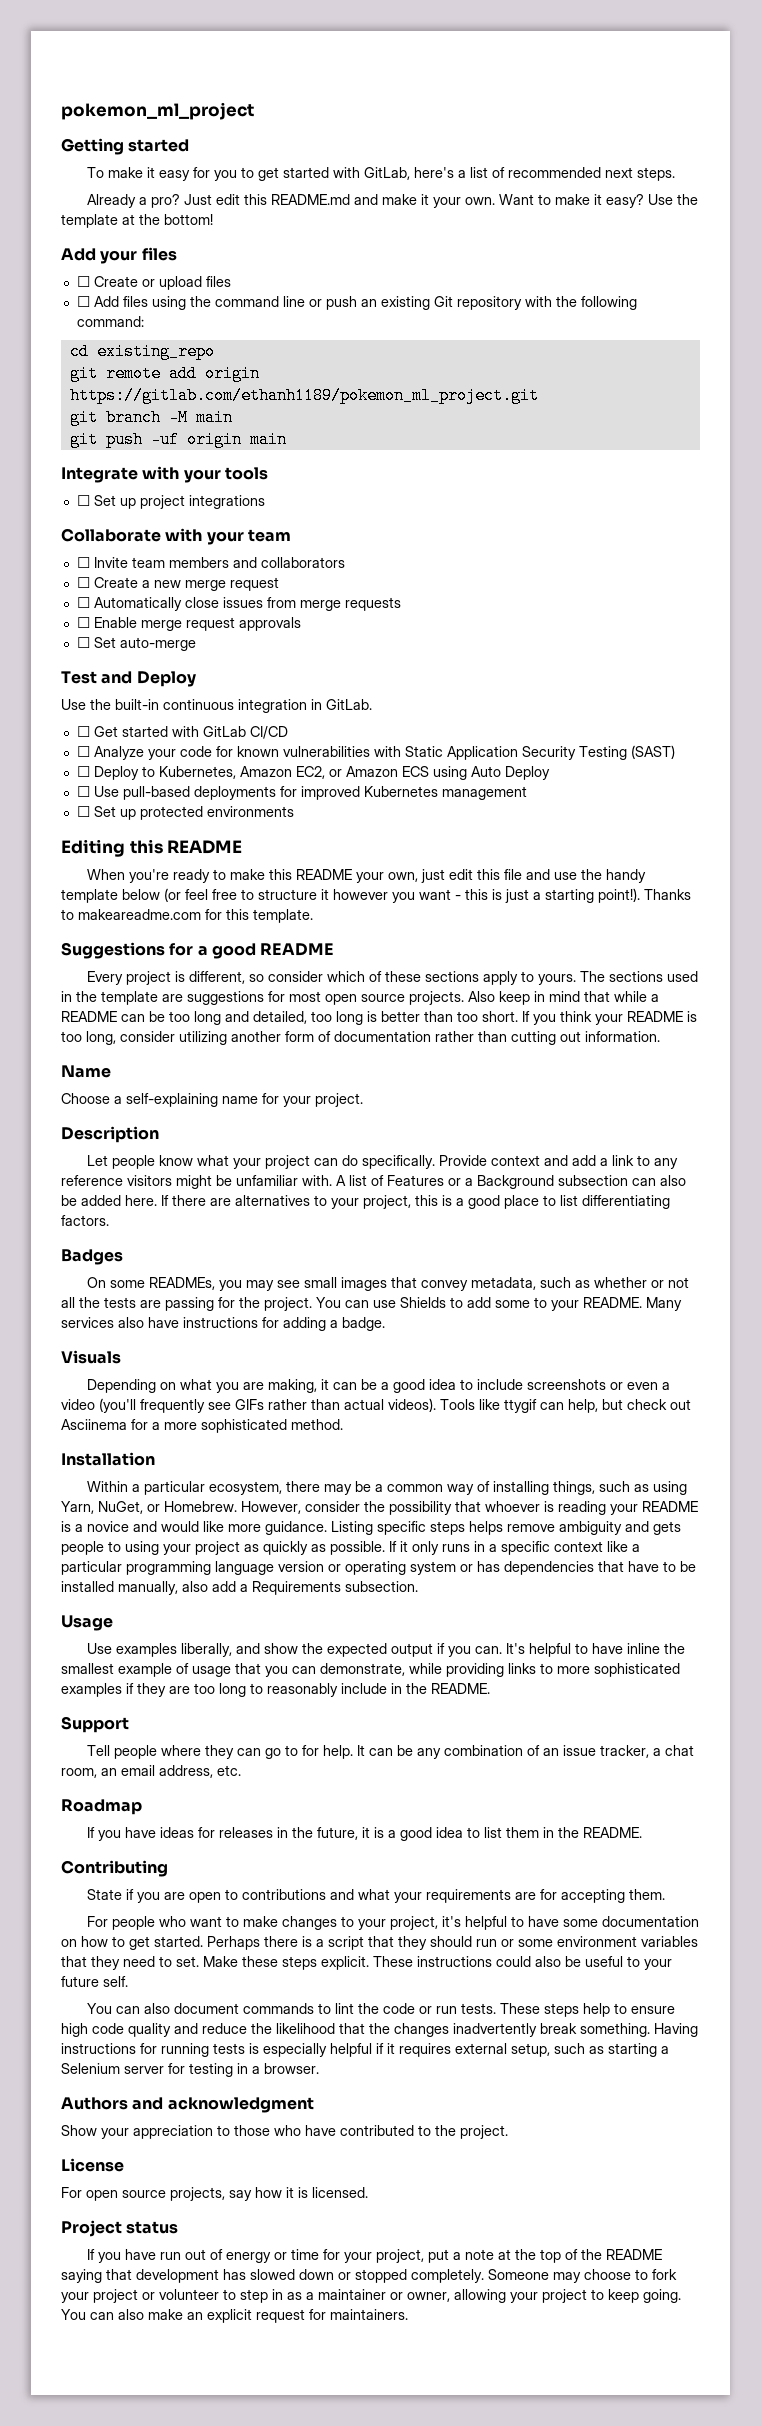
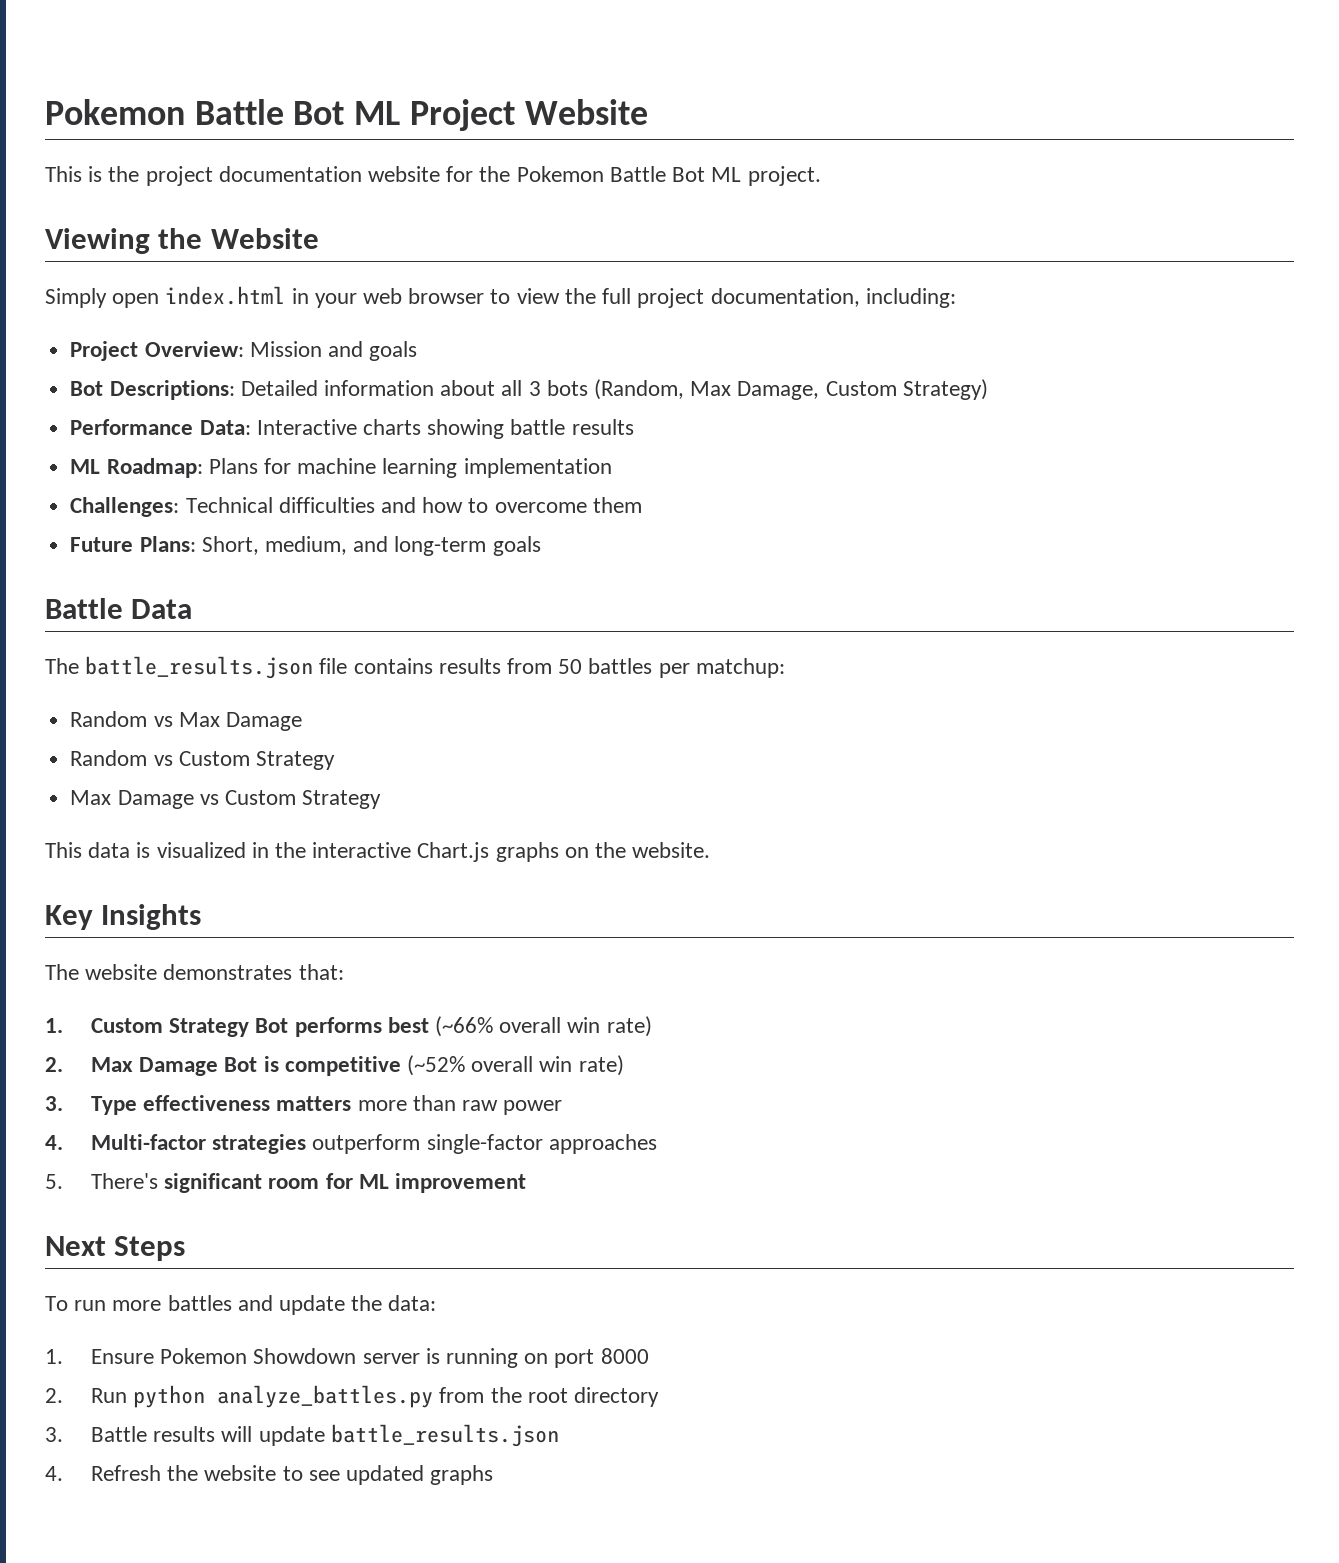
- pokemon_ml_project
- Getting started
- To make it easy for you to get started with GitLab, here's a list of recommended next steps.
- Already a pro? Just edit this README.md and make it your own. Want to make it easy? Use the template at the bottom!
- Add your files
- ☐ Create or upload files
- ☐ Add files using the command line or push an existing Git repository with the following command:
- cd existing_repo
- git remote add origin https://gitlab.com/ethanh1189/pokemon_ml_project.git
- git branch -M main
- git push -uf origin main
- Integrate with your tools
- ☐ Set up project integrations
- Collaborate with your team
- ☐ Invite team members and collaborators
- ☐ Create a new merge request
- ☐ Automatically close issues from merge requests
- ☐ Enable merge request approvals
- ☐ Set auto-merge
- Test and Deploy
- Use the built-in continuous integration in GitLab.
- ☐ Get started with GitLab CI/CD
- ☐ Analyze your code for known vulnerabilities with Static Application Security Testing (SAST)
- ☐ Deploy to Kubernetes, Amazon EC2, or Amazon ECS using Auto Deploy
- ☐ Use pull-based deployments for improved Kubernetes management
- ☐ Set up protected environments
- Editing this README
- When you're ready to make this README your own, just edit this file and use the handy template below (or feel free to structure it however you want - this is just a starting point!). Thanks to makeareadme.com for this template.
- Suggestions for a good README
- Every project is different, so consider which of these sections apply to yours. The sections used in the template are suggestions for most open source projects. Also keep in mind that while a README can be too long and detailed, too long is better than too short. If you think your README is too long, consider utilizing another form of documentation rather than cutting out information.
- Name
- Choose a self-explaining name for your project.
- Description
- Let people know what your project can do specifically. Provide context and add a link to any reference visitors might be unfamiliar with. A list of Features or a Background subsection can also be added here. If there are alternatives to your project, this is a good place to list differentiating factors.
- Badges
- On some READMEs, you may see small images that convey metadata, such as whether or not all the tests are passing for the project. You can use Shields to add some to your README. Many services also have instructions for adding a badge.
- Visuals
- Depending on what you are making, it can be a good idea to include screenshots or even a video (you'll frequently see GIFs rather than actual videos). Tools like ttygif can help, but check out Asciinema for a more sophisticated method.
- Installation
- Within a particular ecosystem, there may be a common way of installing things, such as using Yarn, NuGet, or Homebrew. However, consider the possibility that whoever is reading your README is a novice and would like more guidance. Listing specific steps helps remove ambiguity and gets people to using your project as quickly as possible. If it only runs in a specific context like a particular programming language version or operating system or has dependencies that have to be installed manually, also add a Requirements subsection.
- Usage
- Use examples liberally, and show the expected output if you can. It's helpful to have inline the smallest example of usage that you can demonstrate, while providing links to more sophisticated examples if they are too long to reasonably include in the README.
- Support
- Tell people where they can go to for help. It can be any combination of an issue tracker, a chat room, an email address, etc.
- Roadmap
- If you have ideas for releases in the future, it is a good idea to list them in the README.
- Contributing
- State if you are open to contributions and what your requirements are for accepting them.
- For people who want to make changes to your project, it's helpful to have some documentation on how to get started. Perhaps there is a script that they should run or some environment variables that they need to set. Make these steps explicit. These instructions could also be useful to your future self.
- You can also document commands to lint the code or run tests. These steps help to ensure high code quality and reduce the likelihood that the changes inadvertently break something. Having instructions for running tests is especially helpful if it requires external setup, such as starting a Selenium server for testing in a browser.
- Authors and acknowledgment
- Show your appreciation to those who have contributed to the project.
- License
- For open source projects, say how it is licensed.
- Project status
- If you have run out of energy or time for your project, put a note at the top of the README saying that development has slowed down or stopped completely. Someone may choose to fork your project or volunteer to step in as a maintainer or owner, allowing your project to keep going. You can also make an explicit request for maintainers.
+ Pokemon Battle Bot ML Project Website
+ This is the project documentation website for the Pokemon Battle Bot ML project.
+ Viewing the Website
+ Simply open index.html in your web browser to view the full project documentation, including:
+ Project Overview: Mission and goals
+ Bot Descriptions: Detailed information about all 3 bots (Random, Max Damage, Custom Strategy)
+ Performance Data: Interactive charts showing battle results
+ ML Roadmap: Plans for machine learning implementation
+ Challenges: Technical difficulties and how to overcome them
+ Future Plans: Short, medium, and long-term goals
+ Battle Data
+ The battle_results.json file contains results from 50 battles per matchup:
+ Random vs Max Damage
+ Random vs Custom Strategy
+ Max Damage vs Custom Strategy
+ This data is visualized in the interactive Chart.js graphs on the website.
+ Key Insights
+ The website demonstrates that:
+ 1. Custom Strategy Bot performs best (~66% overall win rate)
+ 2. Max Damage Bot is competitive (~52% overall win rate)
+ 3. Type effectiveness matters more than raw power
+ 4. Multi-factor strategies outperform single-factor approaches
+ 5. There's significant room for ML improvement
+ Next Steps
+ To run more battles and update the data:
+ 1. Ensure Pokemon Showdown server is running on port 8000
+ 2. Run python analyze_battles.py from the root directory
+ 3. Battle results will update battle_results.json
+ 4. Refresh the website to see updated graphs

